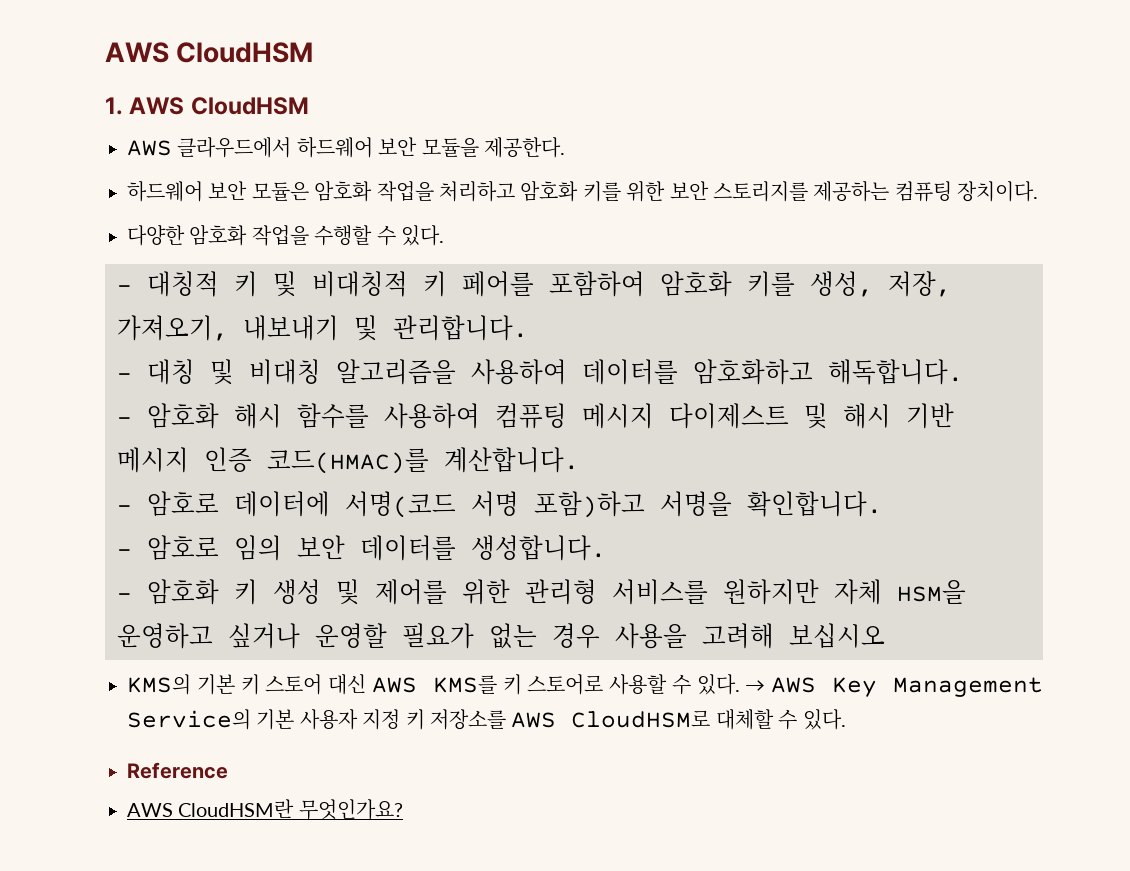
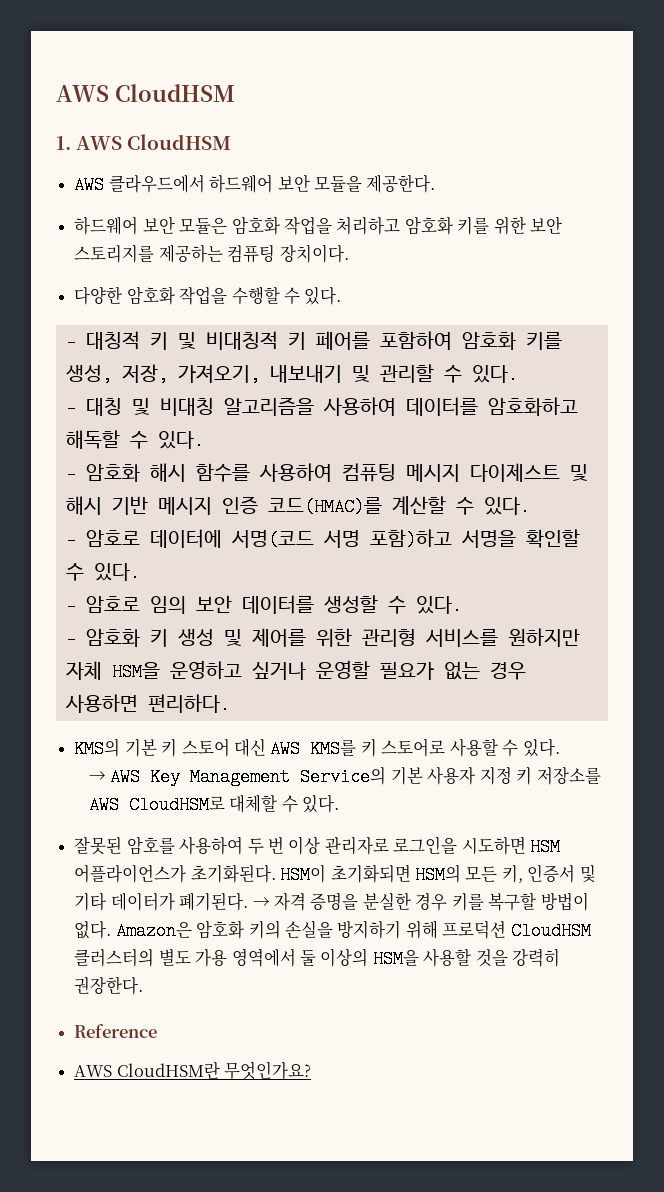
- - 대칭적 키 및 비대칭적 키 페어를 포함하여 암호화 키를 생성, 저장, 가져오기, 내보내기 및 관리합니다.
+ - 대칭적 키 및 비대칭적 키 페어를 포함하여 암호화 키를 생성, 저장, 가져오기, 내보내기 및 관리할 수 있다.
- - 대칭 및 비대칭 알고리즘을 사용하여 데이터를 암호화하고 해독합니다.
+ - 대칭 및 비대칭 알고리즘을 사용하여 데이터를 암호화하고 해독할 수 있다.
- - 암호화 해시 함수를 사용하여 컴퓨팅 메시지 다이제스트 및 해시 기반 메시지 인증 코드(HMAC)를 계산합니다.
+ - 암호화 해시 함수를 사용하여 컴퓨팅 메시지 다이제스트 및 해시 기반 메시지 인증 코드(HMAC)를 계산할 수 있다.
- - 암호로 데이터에 서명(코드 서명 포함)하고 서명을 확인합니다.
+ - 암호로 데이터에 서명(코드 서명 포함)하고 서명을 확인할 수 있다.
- - 암호로 임의 보안 데이터를 생성합니다.
+ - 암호로 임의 보안 데이터를 생성할 수 있다.
- - 암호화 키 생성 및 제어를 위한 관리형 서비스를 원하지만 자체 HSM을 운영하고 싶거나 운영할 필요가 없는 경우 사용을 고려해 보십시오
+ - 암호화 키 생성 및 제어를 위한 관리형 서비스를 원하지만 자체 HSM을 운영하고 싶거나 운영할 필요가 없는 경우 사용하면 편리하다.
- KMS의 기본 키 스토어 대신 AWS KMS를 키 스토어로 사용할 수 있다. → AWS Key Management Service의 기본 사용자 지정 키 저장소를 AWS CloudHSM로 대체할 수 있다.
+ KMS의 기본 키 스토어 대신 AWS KMS를 키 스토어로 사용할 수 있다.
+ → AWS Key Management Service의 기본 사용자 지정 키 저장소를 AWS CloudHSM로 대체할 수 있다.
+ 잘못된 암호를 사용하여 두 번 이상 관리자로 로그인을 시도하면 HSM 어플라이언스가 초기화된다. HSM이 초기화되면 HSM의 모든 키, 인증서 및 기타 데이터가 폐기된다. → 자격 증명을 분실한 경우 키를 복구할 방법이 없다. Amazon은 암호화 키의 손실을 방지하기 위해 프로덕션 CloudHSM 클러스터의 별도 가용 영역에서 둘 이상의 HSM을 사용할 것을 강력히 권장한다.

